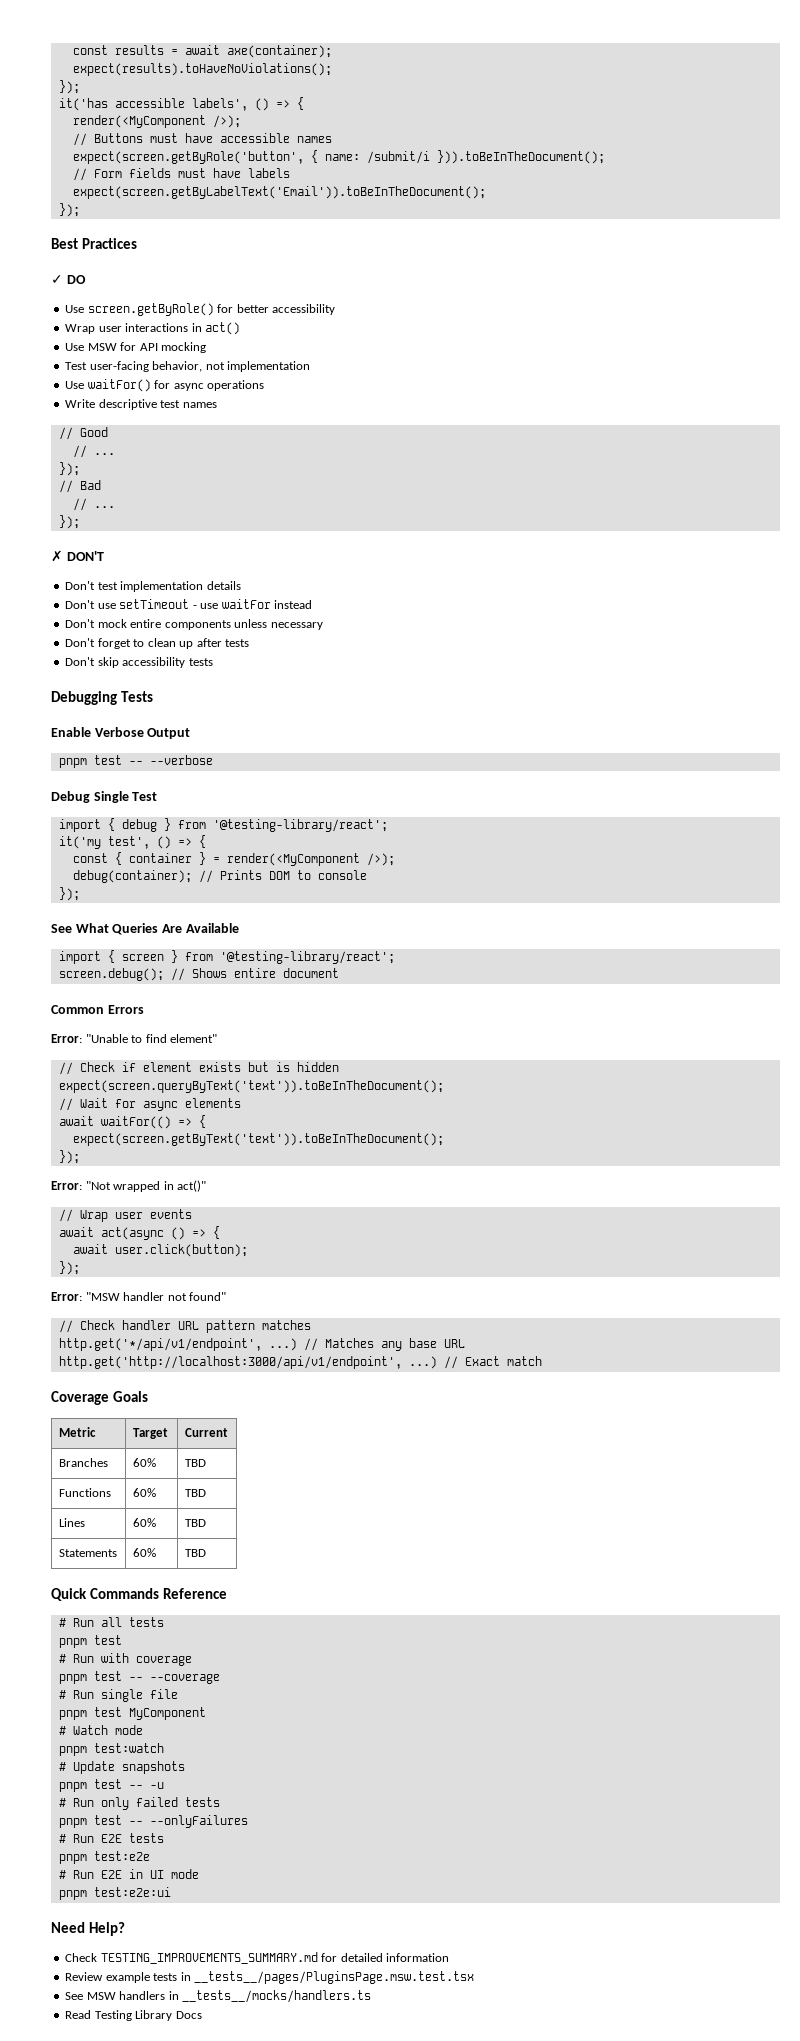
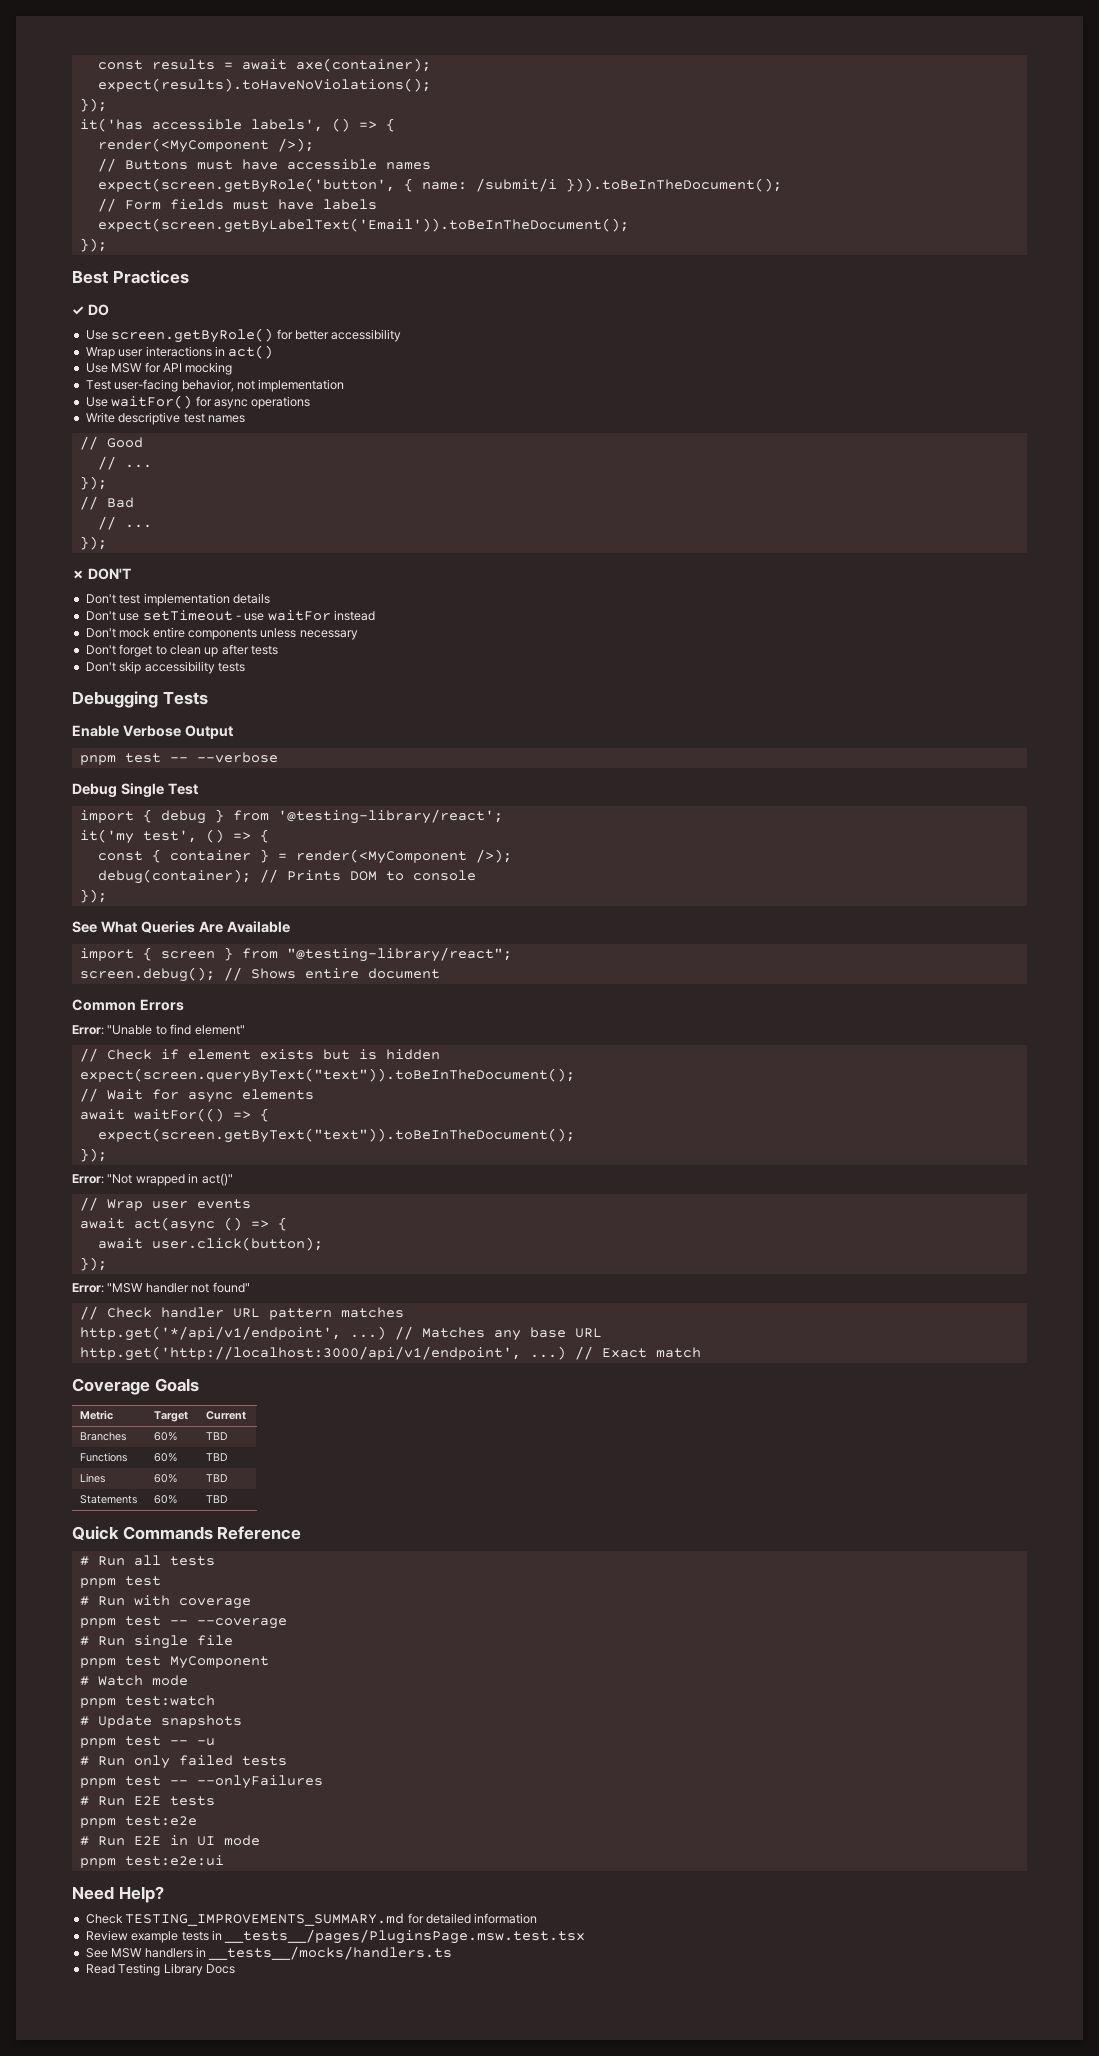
- import { screen } from '@testing-library/react';
+ import { screen } from "@testing-library/react";
- expect(screen.queryByText('text')).toBeInTheDocument();
+ expect(screen.queryByText("text")).toBeInTheDocument();
- expect(screen.getByText('text')).toBeInTheDocument();
+ expect(screen.getByText("text")).toBeInTheDocument();

